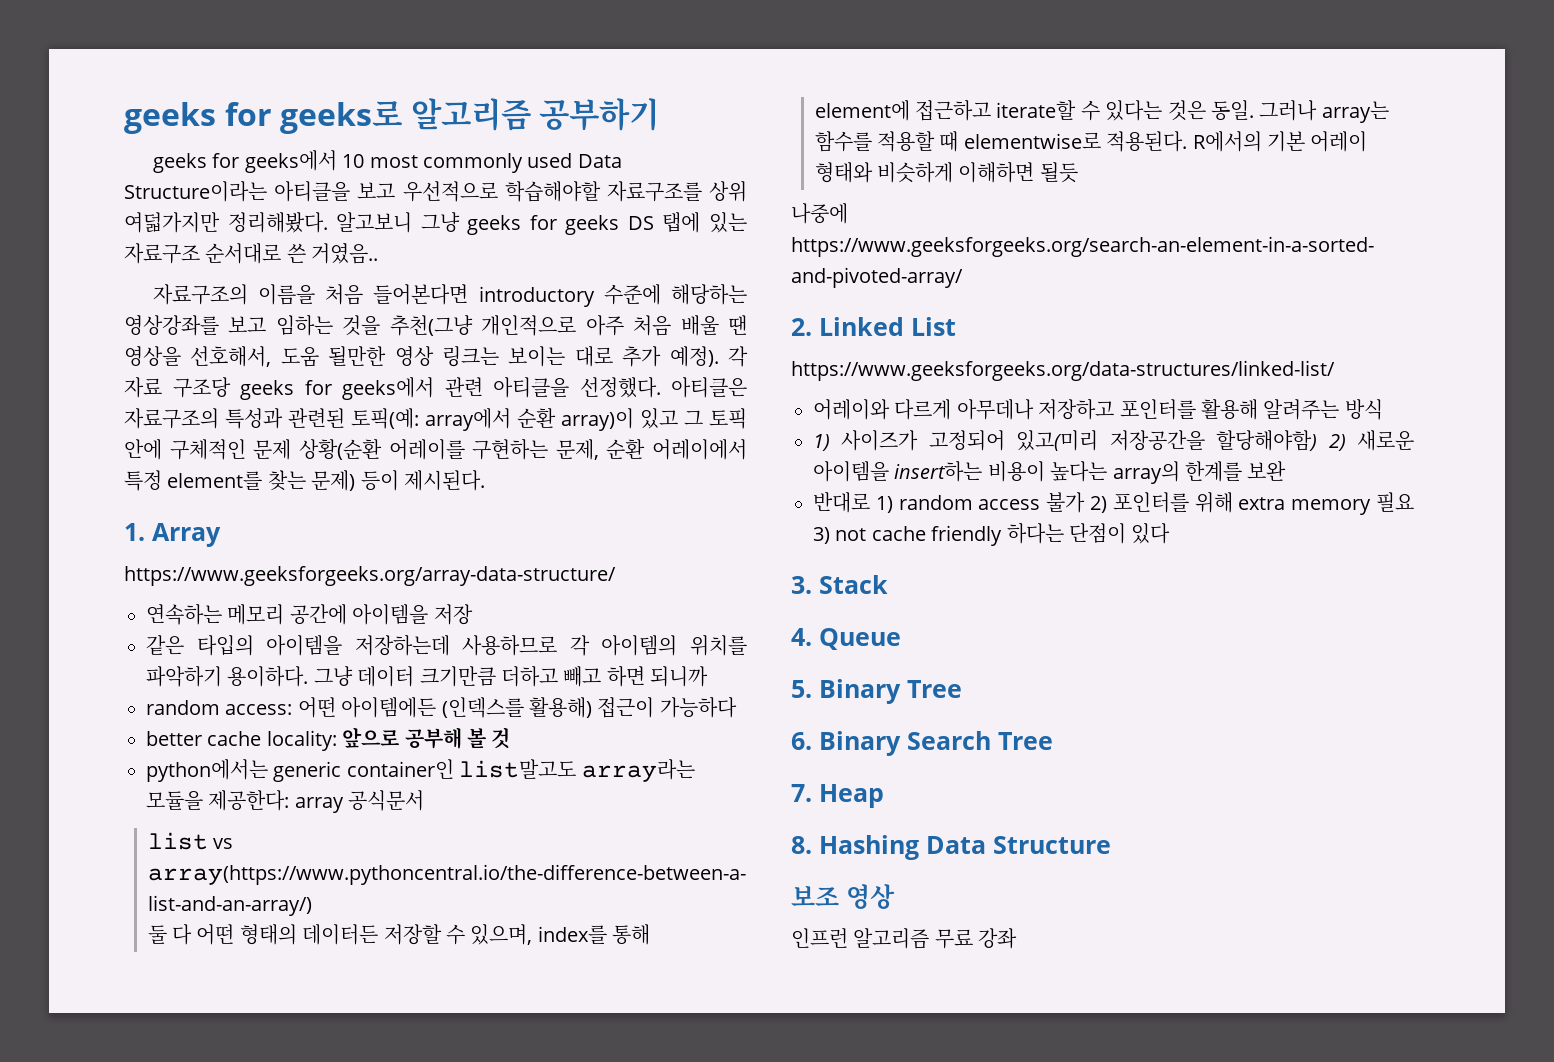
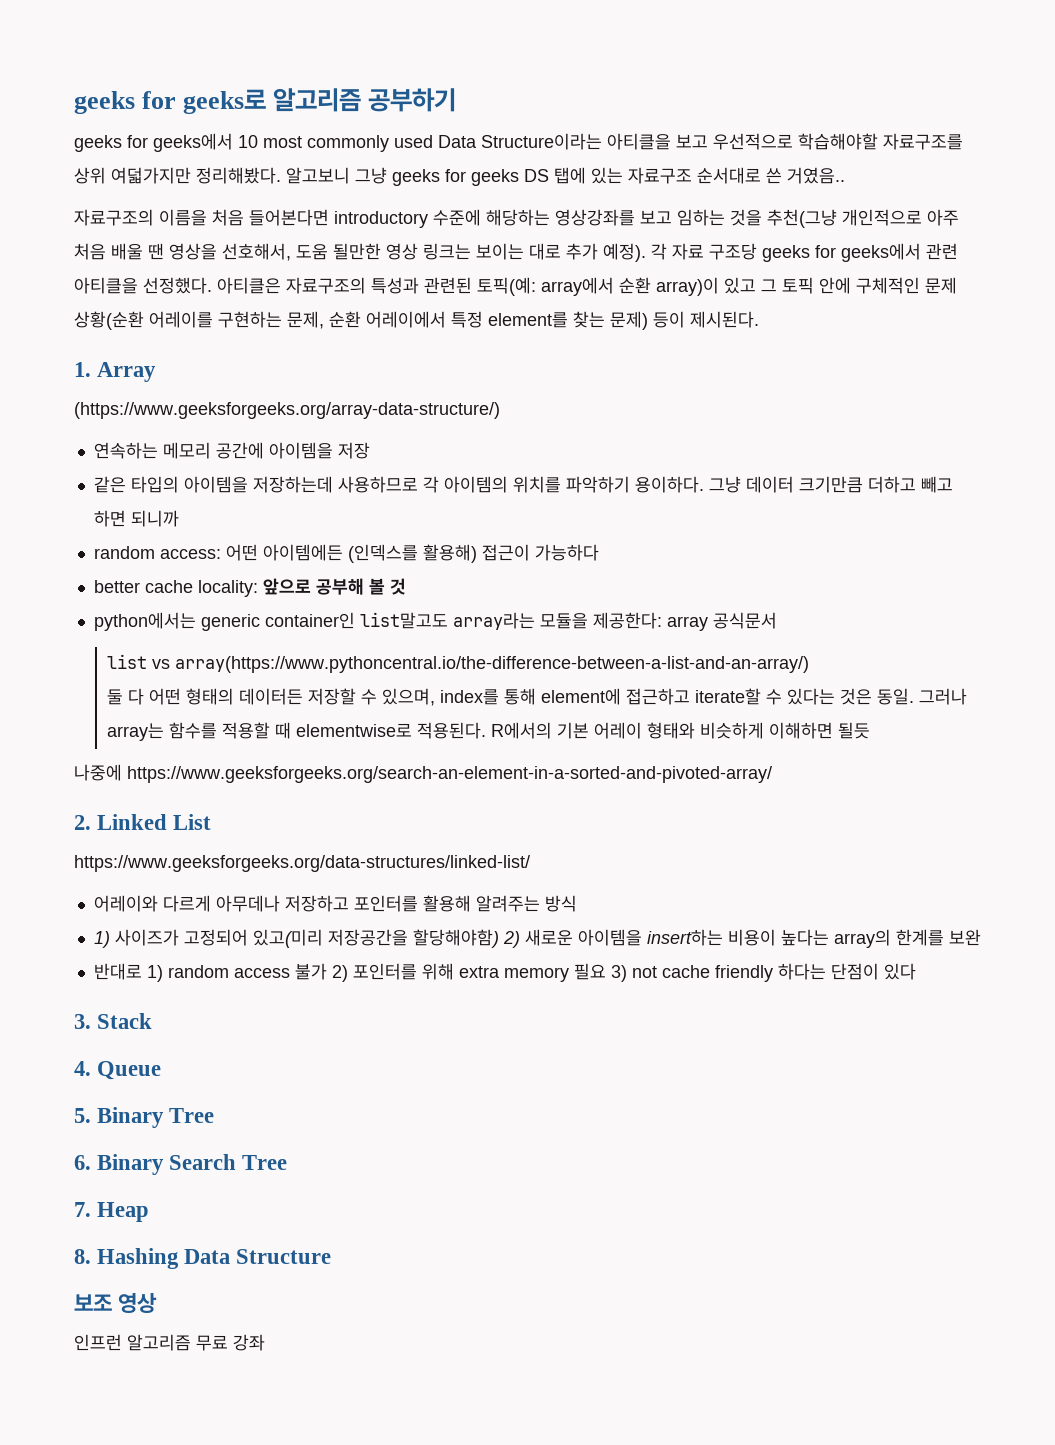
- https://www.geeksforgeeks.org/array-data-structure/
+ (https://www.geeksforgeeks.org/array-data-structure/)

